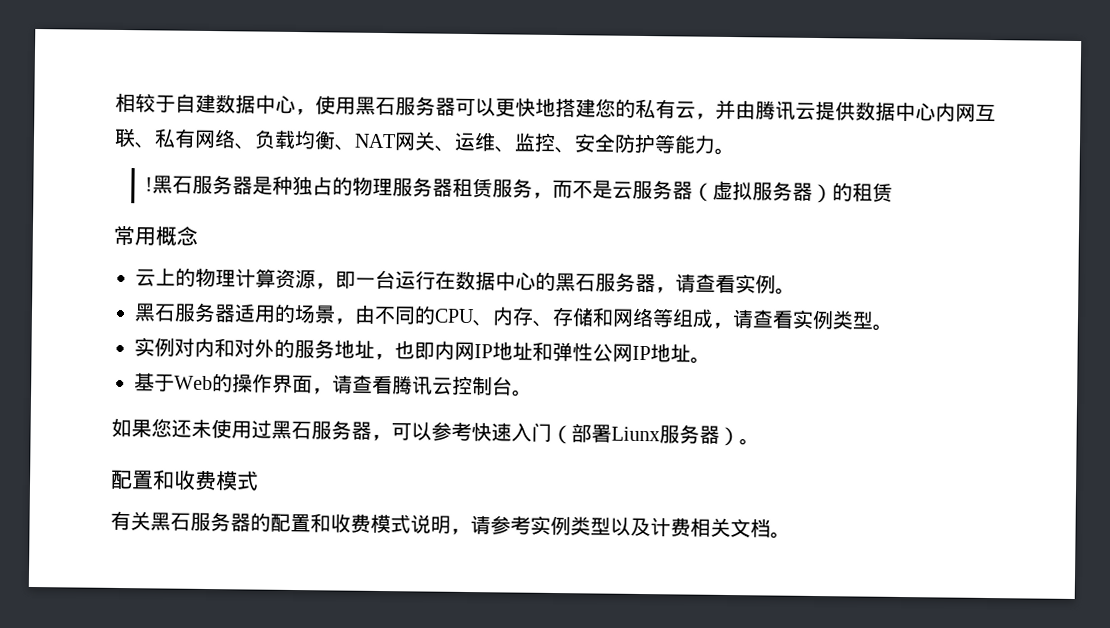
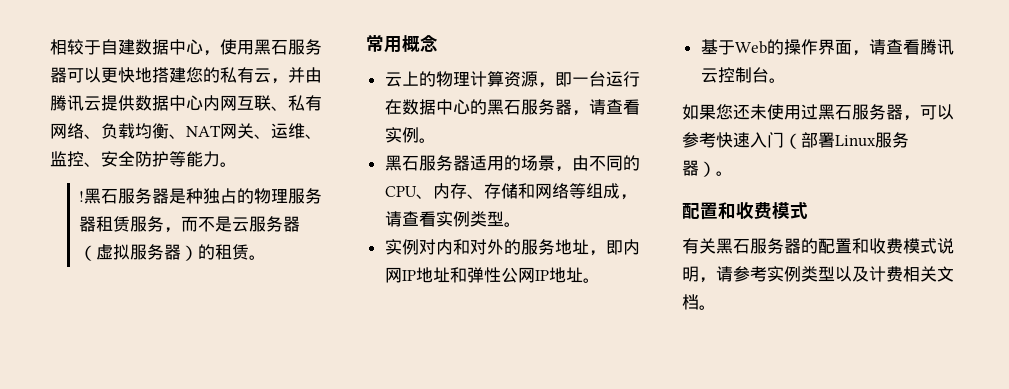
- 黑石服务器是种独占的物理服务器租赁服务，而不是云服务器（虚拟服务器）的租赁
+ 黑石服务器是种独占的物理服务器租赁服务，而不是云服务器（虚拟服务器）的租赁。
- 实例对内和对外的服务地址，也即内网IP地址和弹性公网IP地址。
+ 实例对内和对外的服务地址，即内网IP地址和弹性公网IP地址。
- 如果您还未使用过黑石服务器，可以参考快速入门（部署Liunx服务器）。
+ 如果您还未使用过黑石服务器，可以参考快速入门（部署Linux服务器）。

